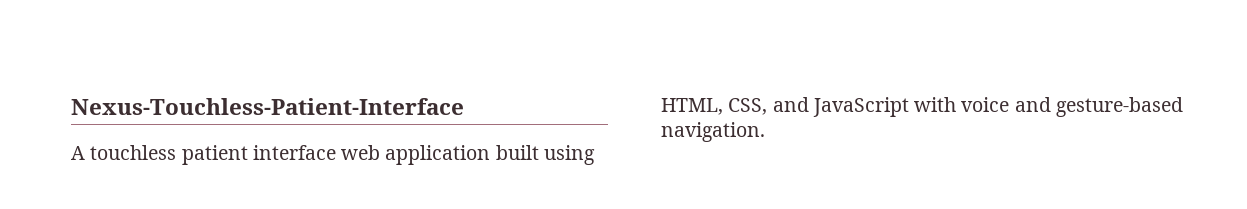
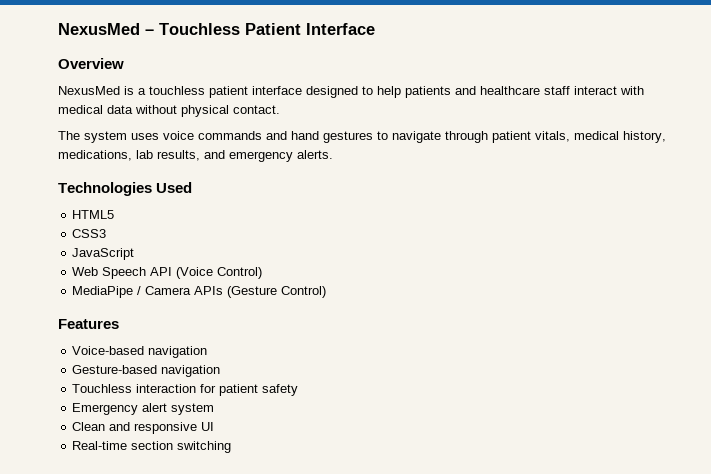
- Nexus-Touchless-Patient-Interface
- A touchless patient interface web application built using HTML, CSS, and JavaScript with voice and gesture-based navigation.
+ NexusMed – Touchless Patient Interface
+ Overview
+ NexusMed is a touchless patient interface designed to help patients and healthcare staff interact with medical data without physical contact.
+ The system uses voice commands and hand gestures to navigate through patient vitals, medical history, medications, lab results, and emergency alerts.
+ Technologies Used
+ HTML5
+ CSS3
+ JavaScript
+ Web Speech API (Voice Control)
+ MediaPipe / Camera APIs (Gesture Control)
+ Features
+ Voice-based navigation
+ Gesture-based navigation
+ Touchless interaction for patient safety
+ Emergency alert system
+ Clean and responsive UI
+ Real-time section switching

